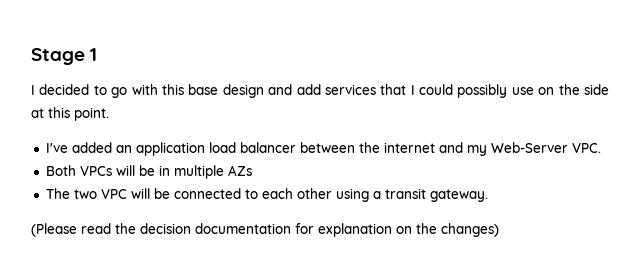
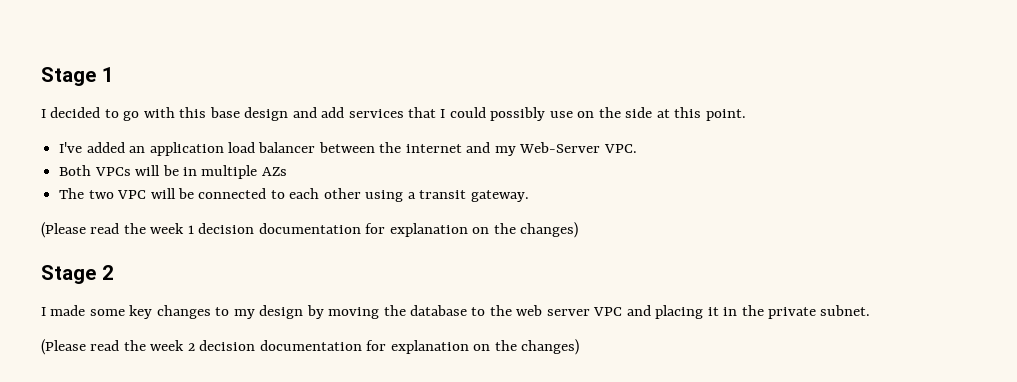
- (Please read the decision documentation for explanation on the changes)
+ (Please read the week 1 decision documentation for explanation on the changes)
+ Stage 2
+ I made some key changes to my design by moving the database to the web server VPC and placing it in the private subnet.
+ (Please read the week 2 decision documentation for explanation on the changes)

